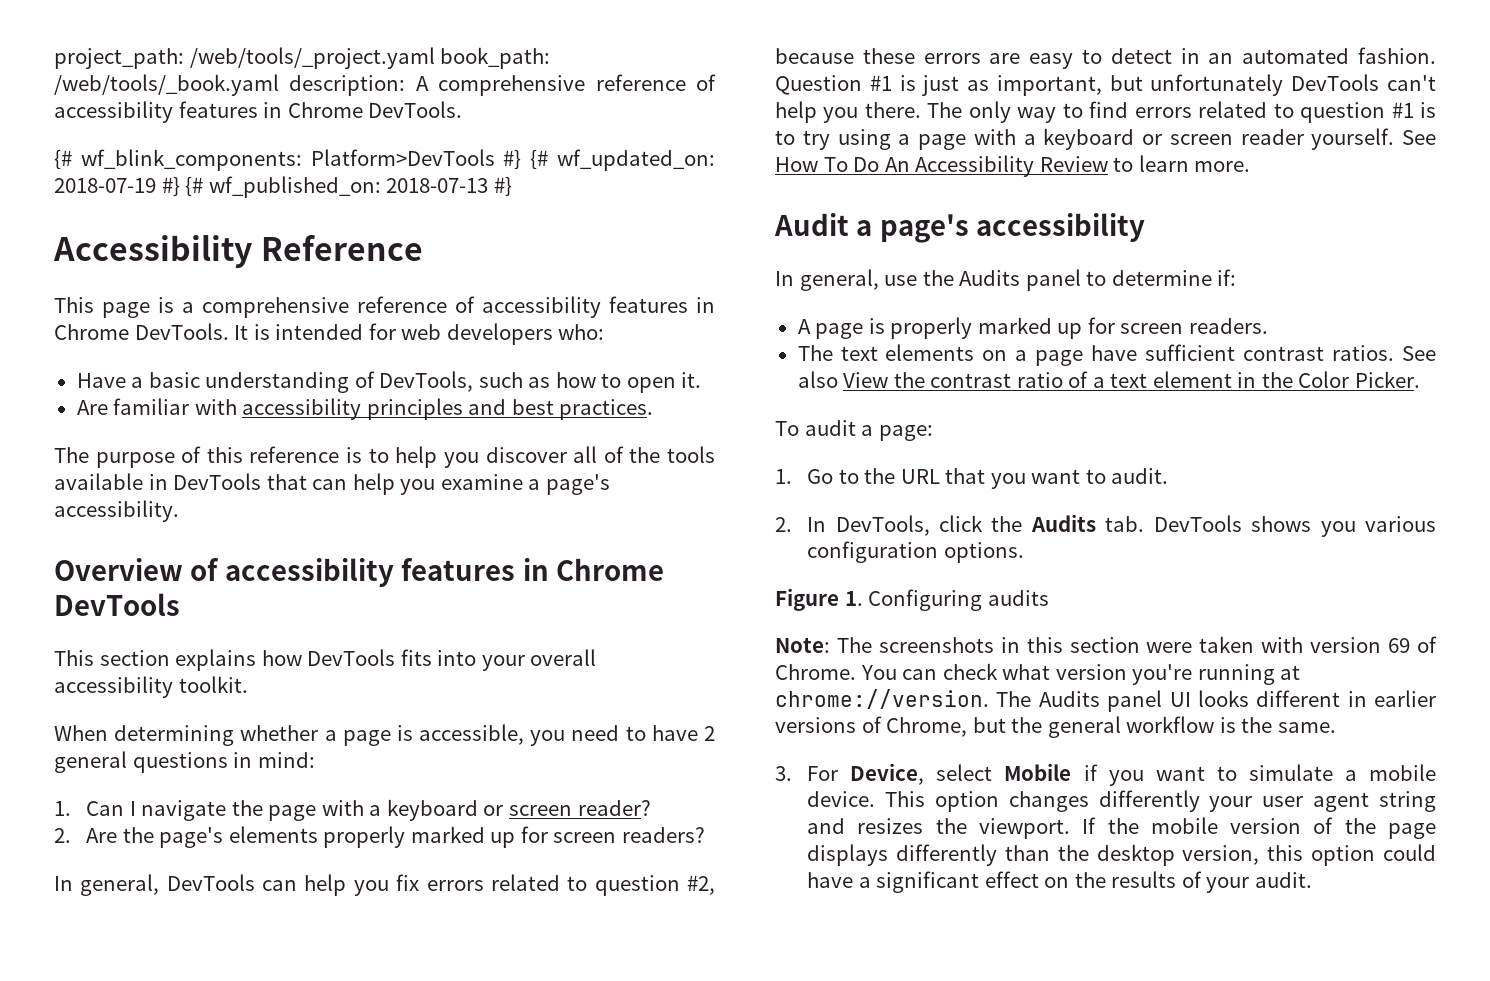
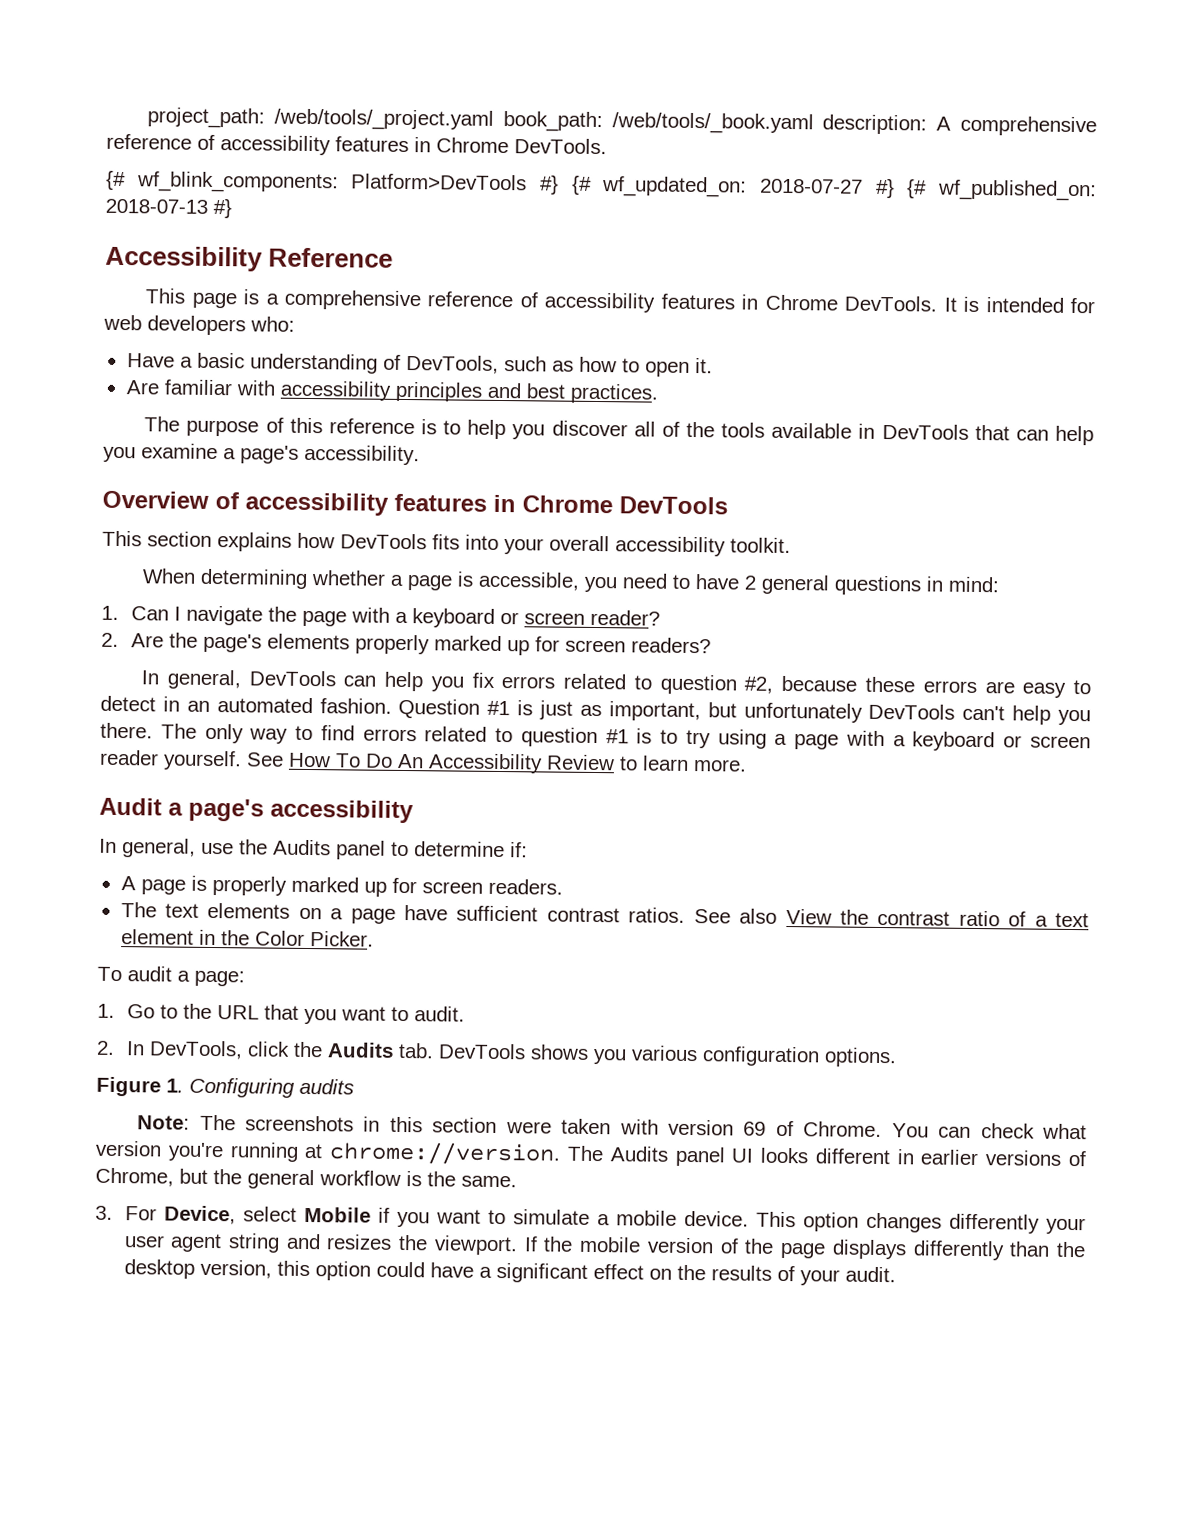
- {# wf_blink_components: Platform>DevTools #} {# wf_updated_on: 2018-07-19 #} {# wf_published_on: 2018-07-13 #}
+ {# wf_blink_components: Platform>DevTools #} {# wf_updated_on: 2018-07-27 #} {# wf_published_on: 2018-07-13 #}

